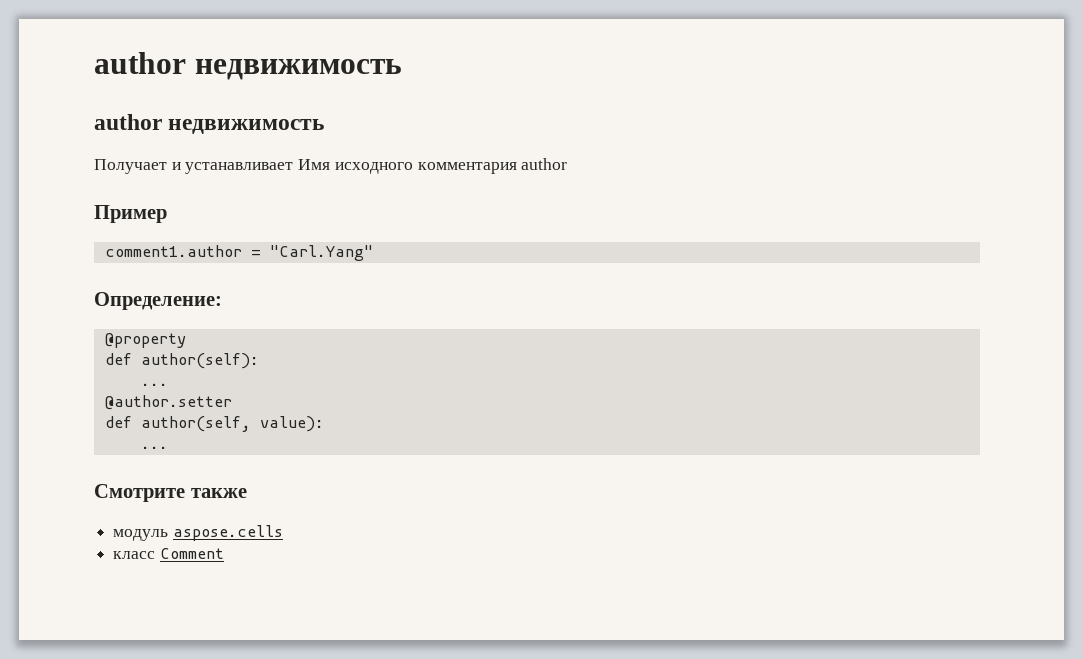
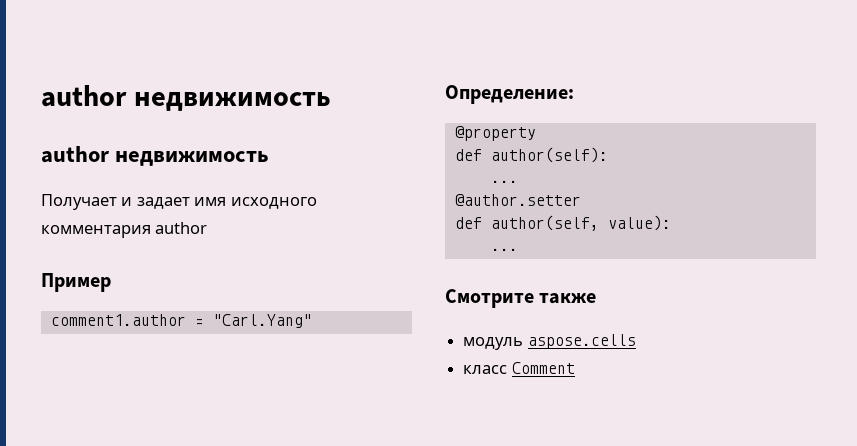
- Получает и устанавливает Имя исходного комментария author
+ Получает и задает имя исходного комментария author

